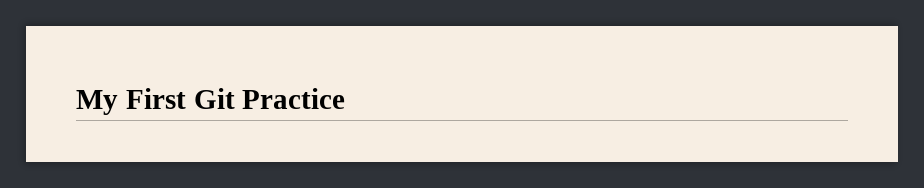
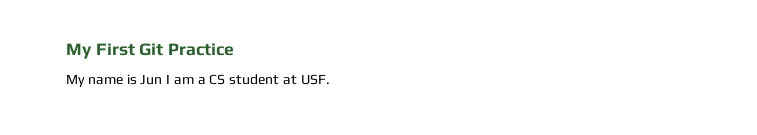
+ My name is Jun I am a CS student at USF.

